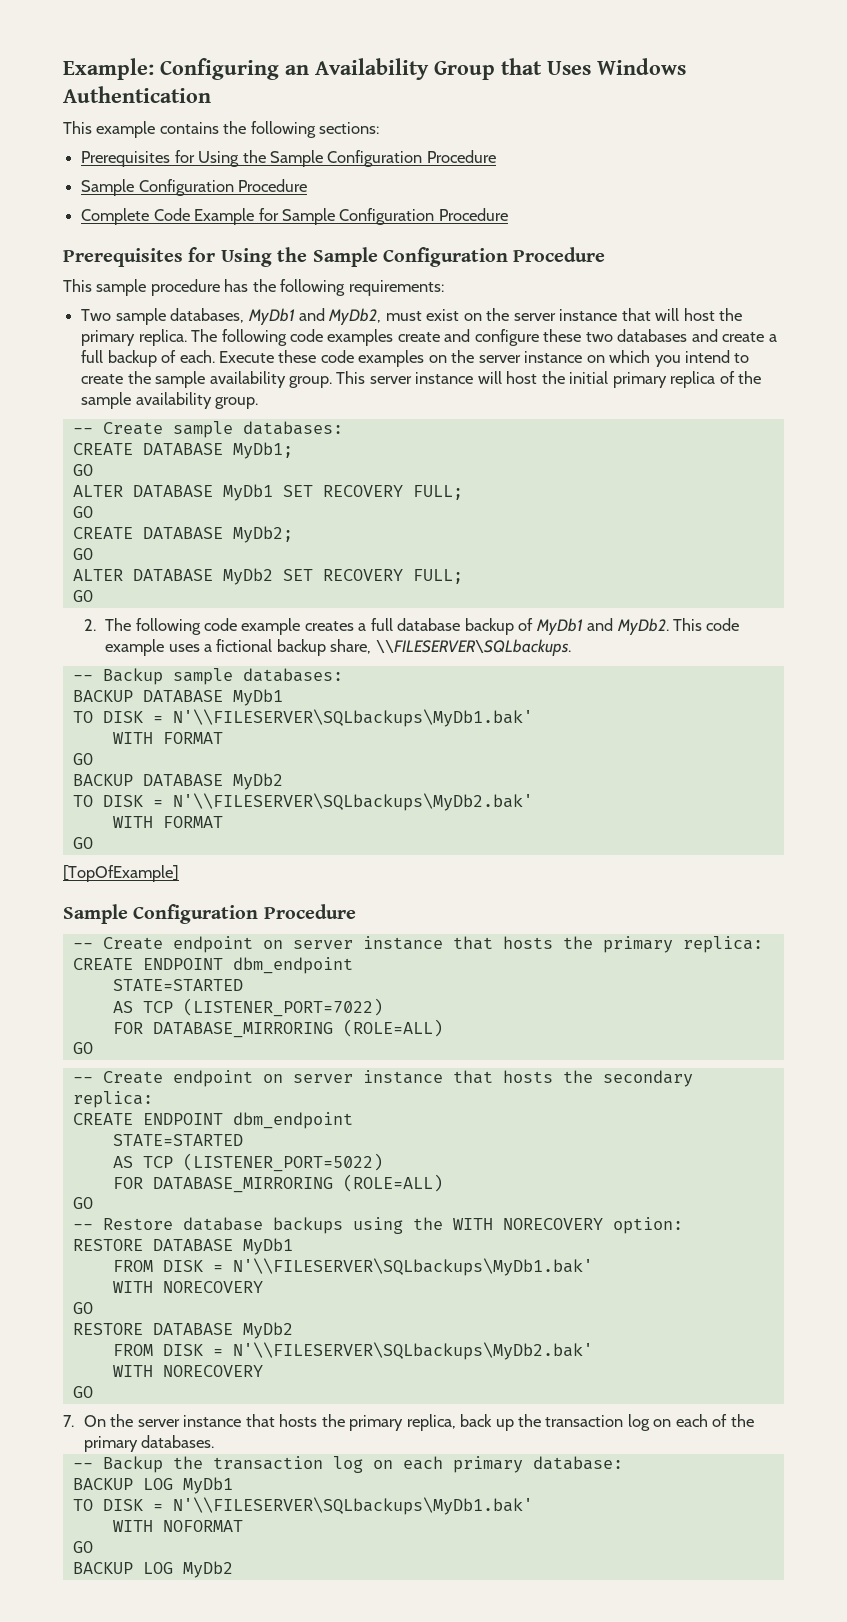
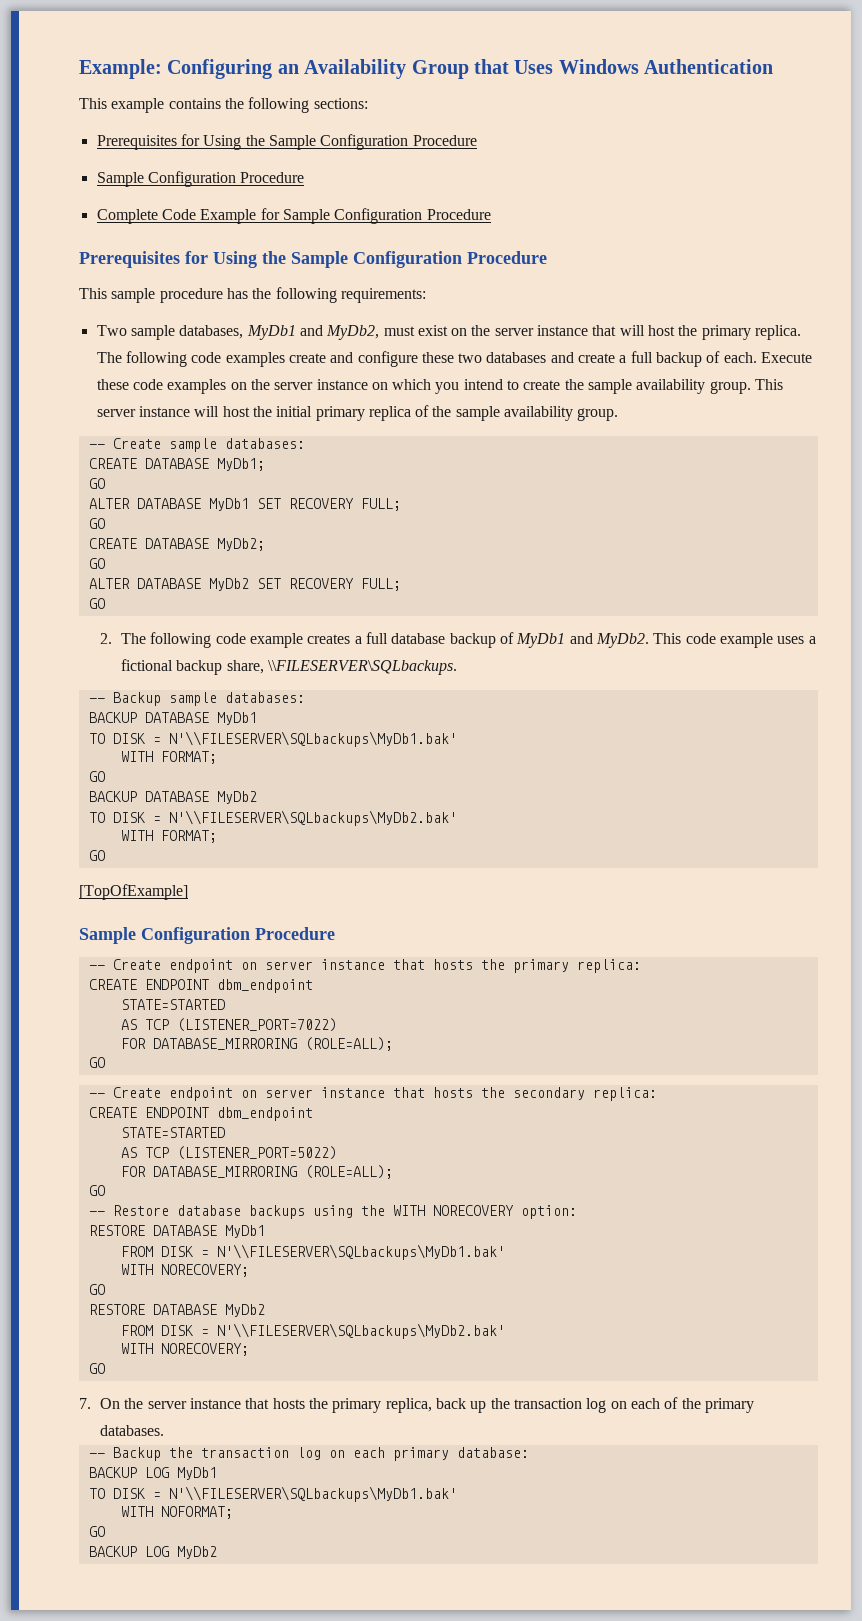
  BACKUP DATABASE MyDb1
  TO DISK = N'\\FILESERVER\SQLbackups\MyDb1.bak'
- WITH FORMAT
+ WITH FORMAT;
  TO DISK = N'\\FILESERVER\SQLbackups\MyDb2.bak'
- WITH FORMAT
+ WITH FORMAT;
  AS TCP (LISTENER_PORT=7022)
- FOR DATABASE_MIRRORING (ROLE=ALL)
+ FOR DATABASE_MIRRORING (ROLE=ALL);
  AS TCP (LISTENER_PORT=5022)
- FOR DATABASE_MIRRORING (ROLE=ALL)
+ FOR DATABASE_MIRRORING (ROLE=ALL);
  FROM DISK = N'\\FILESERVER\SQLbackups\MyDb1.bak'
- WITH NORECOVERY
+ WITH NORECOVERY;
  FROM DISK = N'\\FILESERVER\SQLbackups\MyDb2.bak'
- WITH NORECOVERY
+ WITH NORECOVERY;
- WITH NOFORMAT
+ WITH NOFORMAT;

